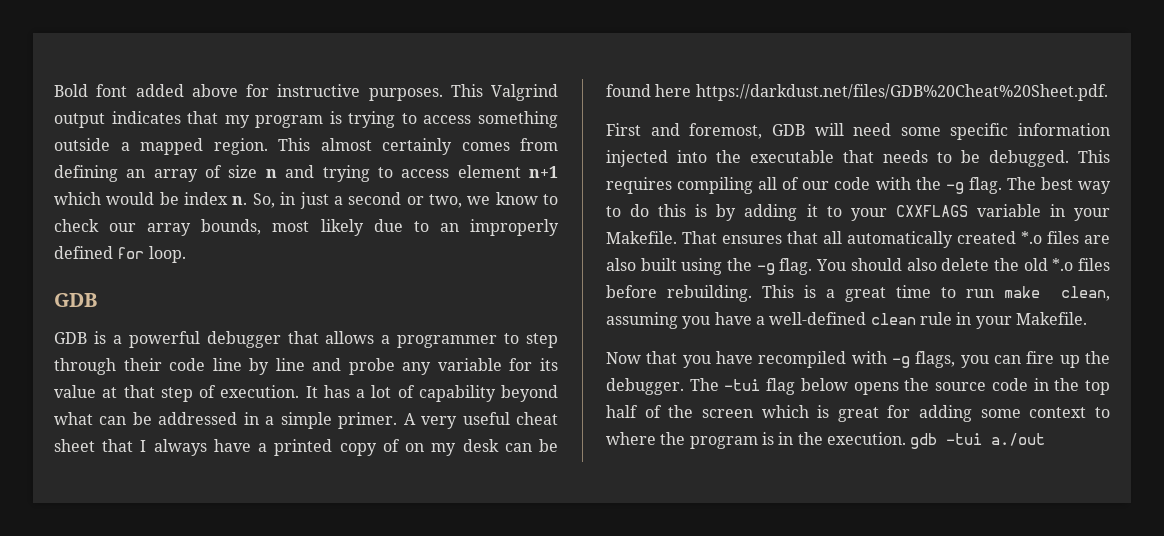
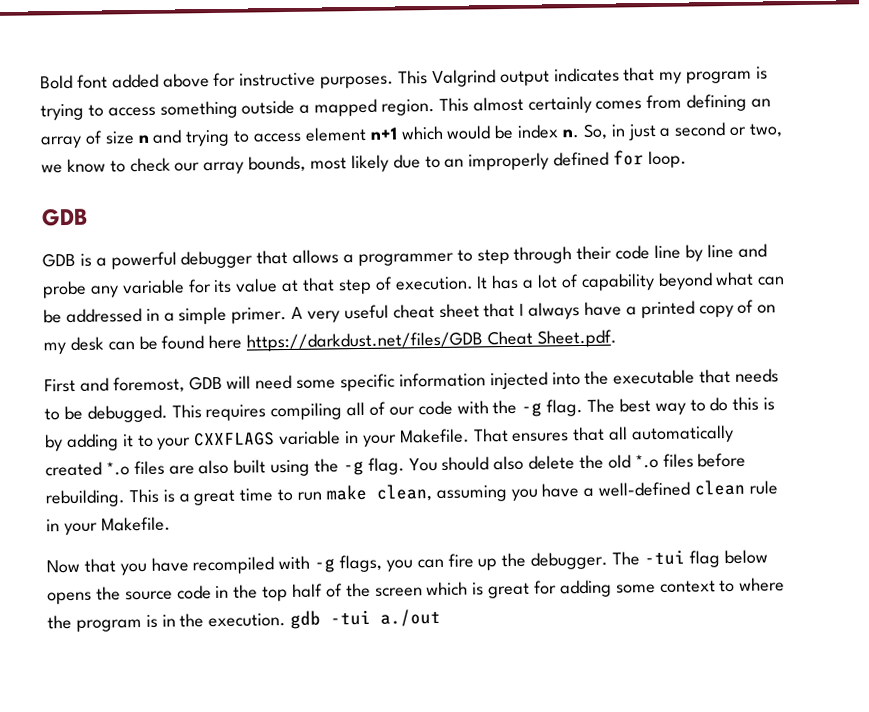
- A very useful cheat sheet that I always have a printed copy of on my desk can be found here https://darkdust.net/files/GDB%20Cheat%20Sheet.pdf.
+ A very useful cheat sheet that I always have a printed copy of on my desk can be found here https://darkdust.net/files/GDB Cheat Sheet.pdf.

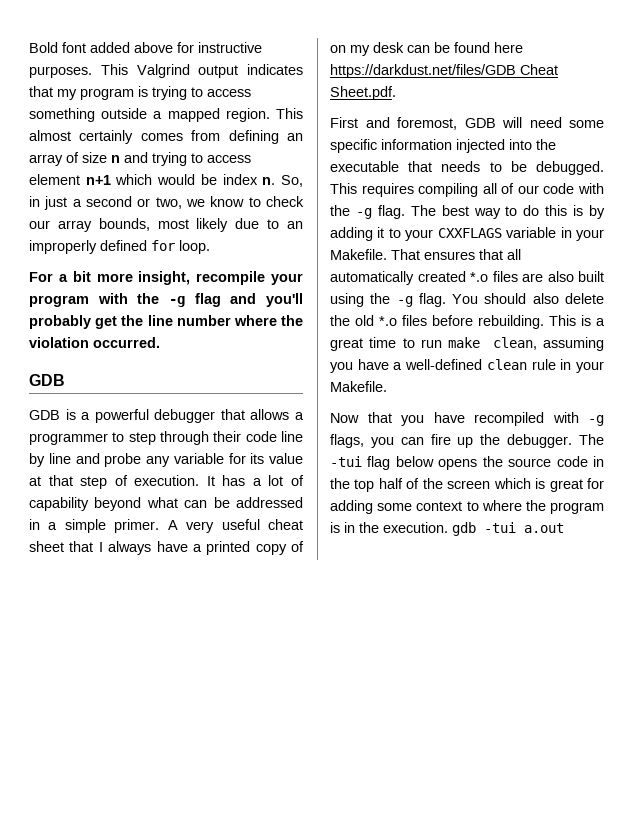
+ For a bit more insight, recompile your program with the -g flag and you'll probably get the line number where the violation occurred.
- The -tui flag below opens the source code in the top half of the screen which is great for adding some context to where the program is in the execution. gdb -tui a./out
+ The -tui flag below opens the source code in the top half of the screen which is great for adding some context to where the program is in the execution. gdb -tui a.out

